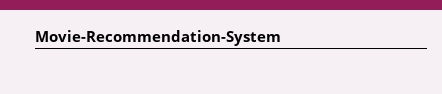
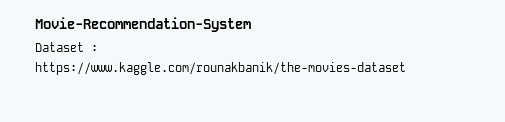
+ Dataset : https://www.kaggle.com/rounakbanik/the-movies-dataset

